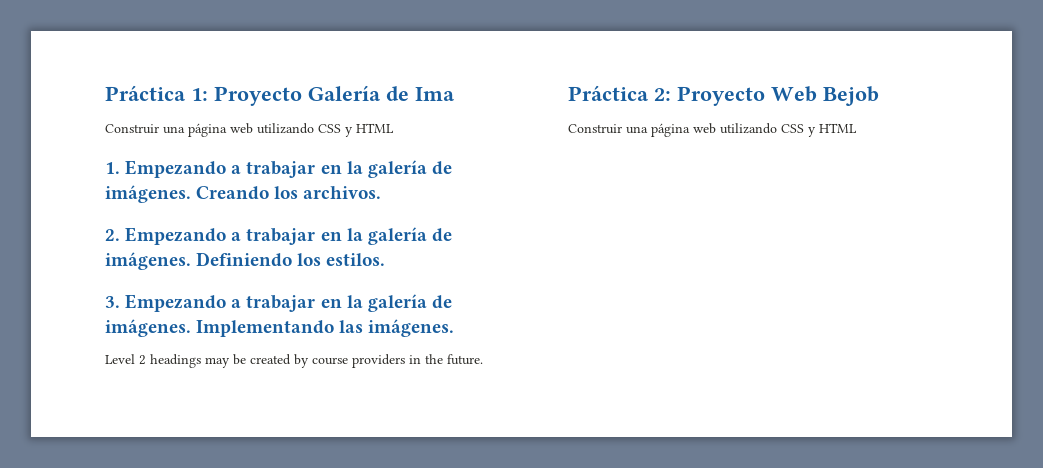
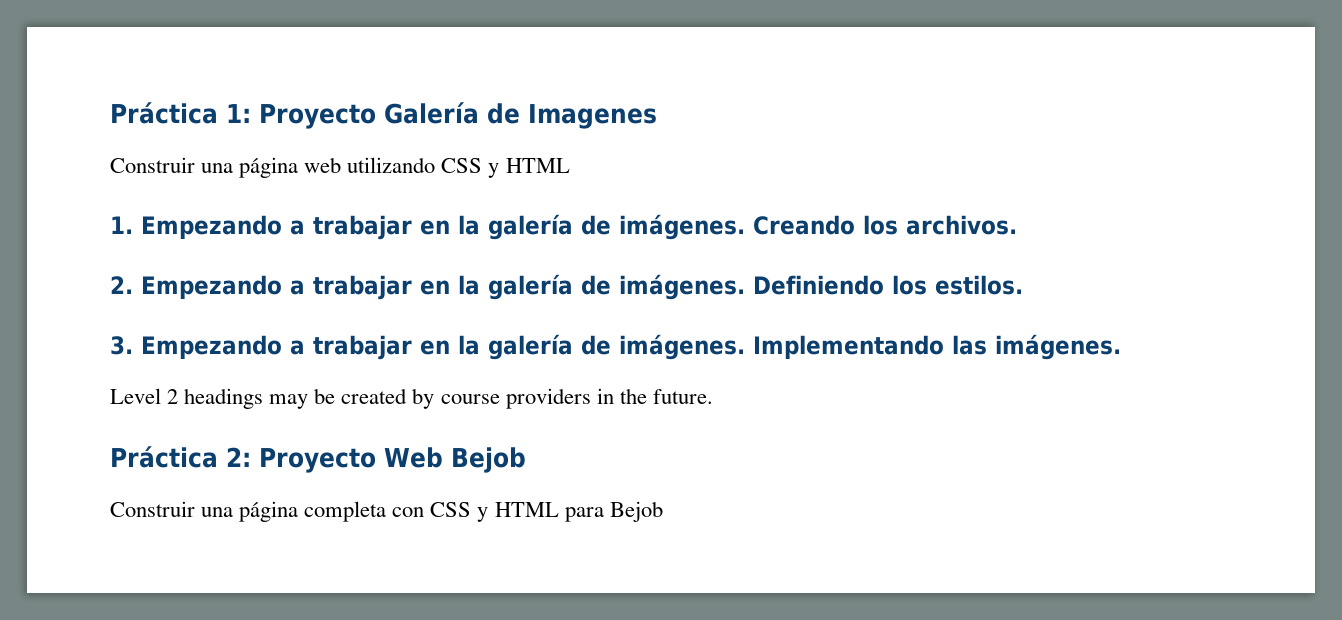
- Práctica 1: Proyecto Galería de Ima
+ Práctica 1: Proyecto Galería de Imagenes
  Práctica 2: Proyecto Web Bejob
- Construir una página web utilizando CSS y HTML
+ Construir una página completa con CSS y HTML para Bejob

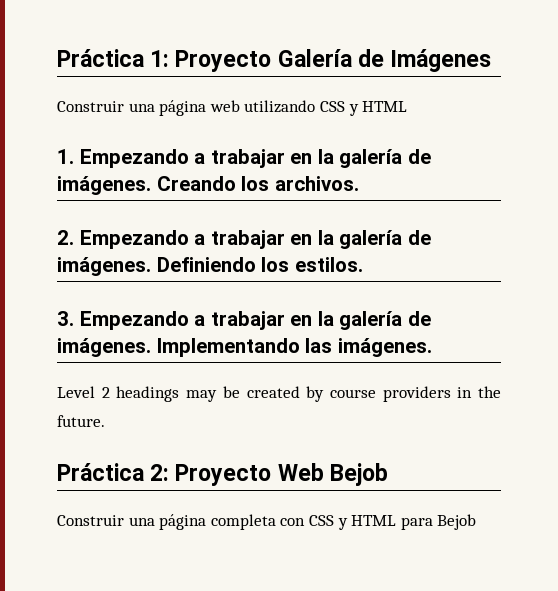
- Práctica 1: Proyecto Galería de Imagenes
+ Práctica 1: Proyecto Galería de Imágenes

